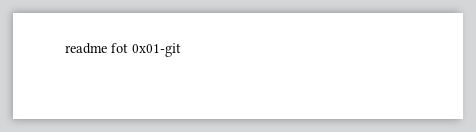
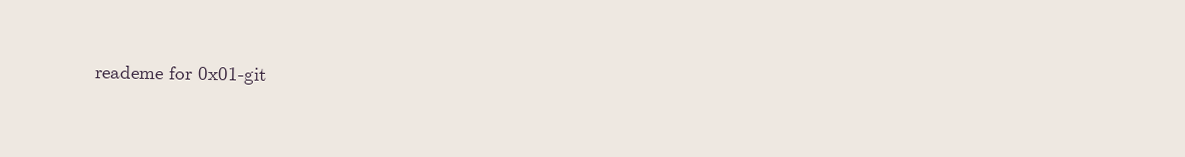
- readme fot 0x01-git
+ reademe for 0x01-git

